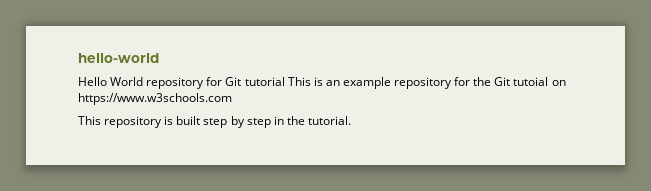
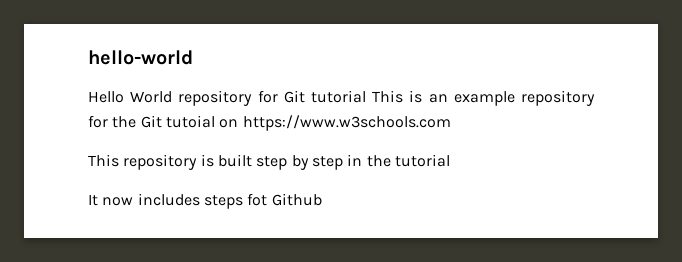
- This repository is built step by step in the tutorial.
+ This repository is built step by step in the tutorial
+ It now includes steps fot Github

